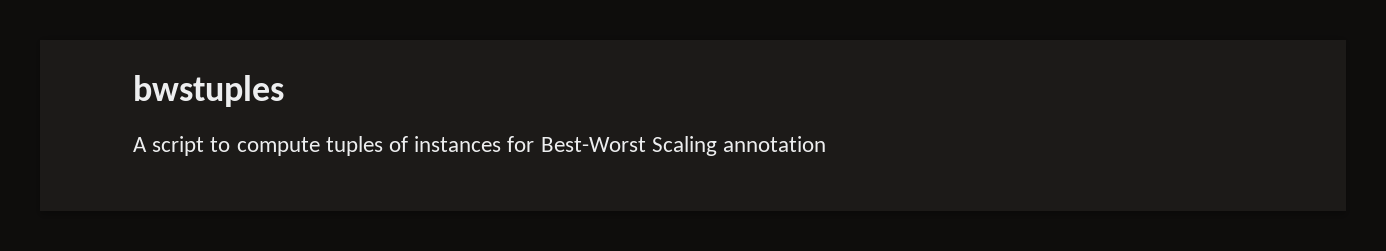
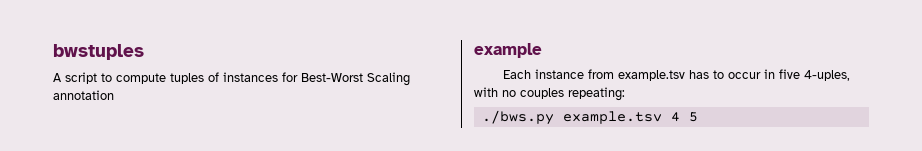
+ example
+ Each instance from example.tsv has to occur in five 4-uples, with no couples repeating:
+ ./bws.py example.tsv 4 5

